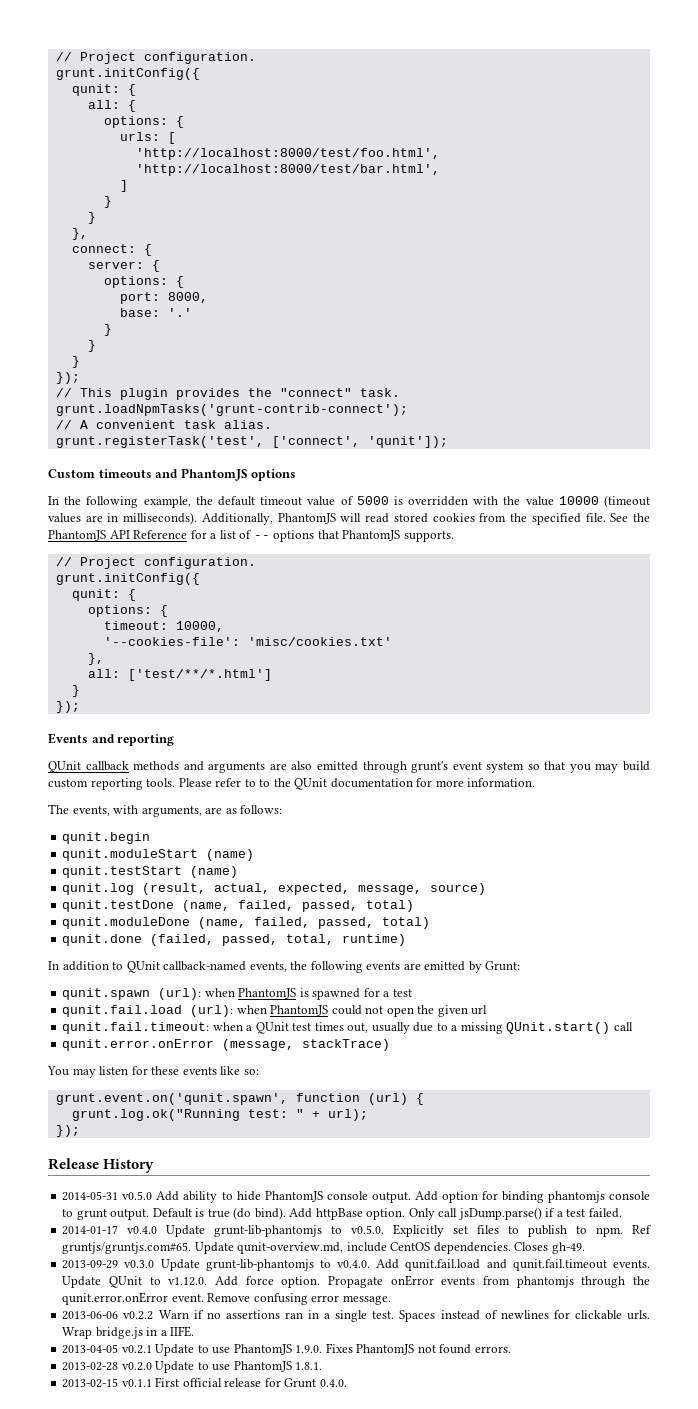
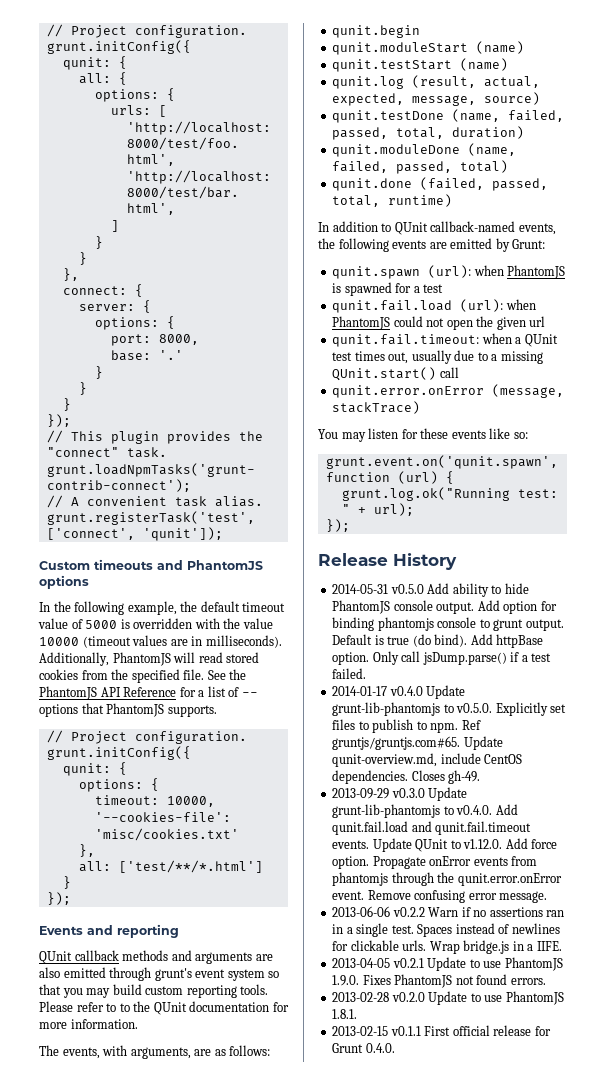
- qunit.testDone (name, failed, passed, total)
+ qunit.testDone (name, failed, passed, total, duration)

